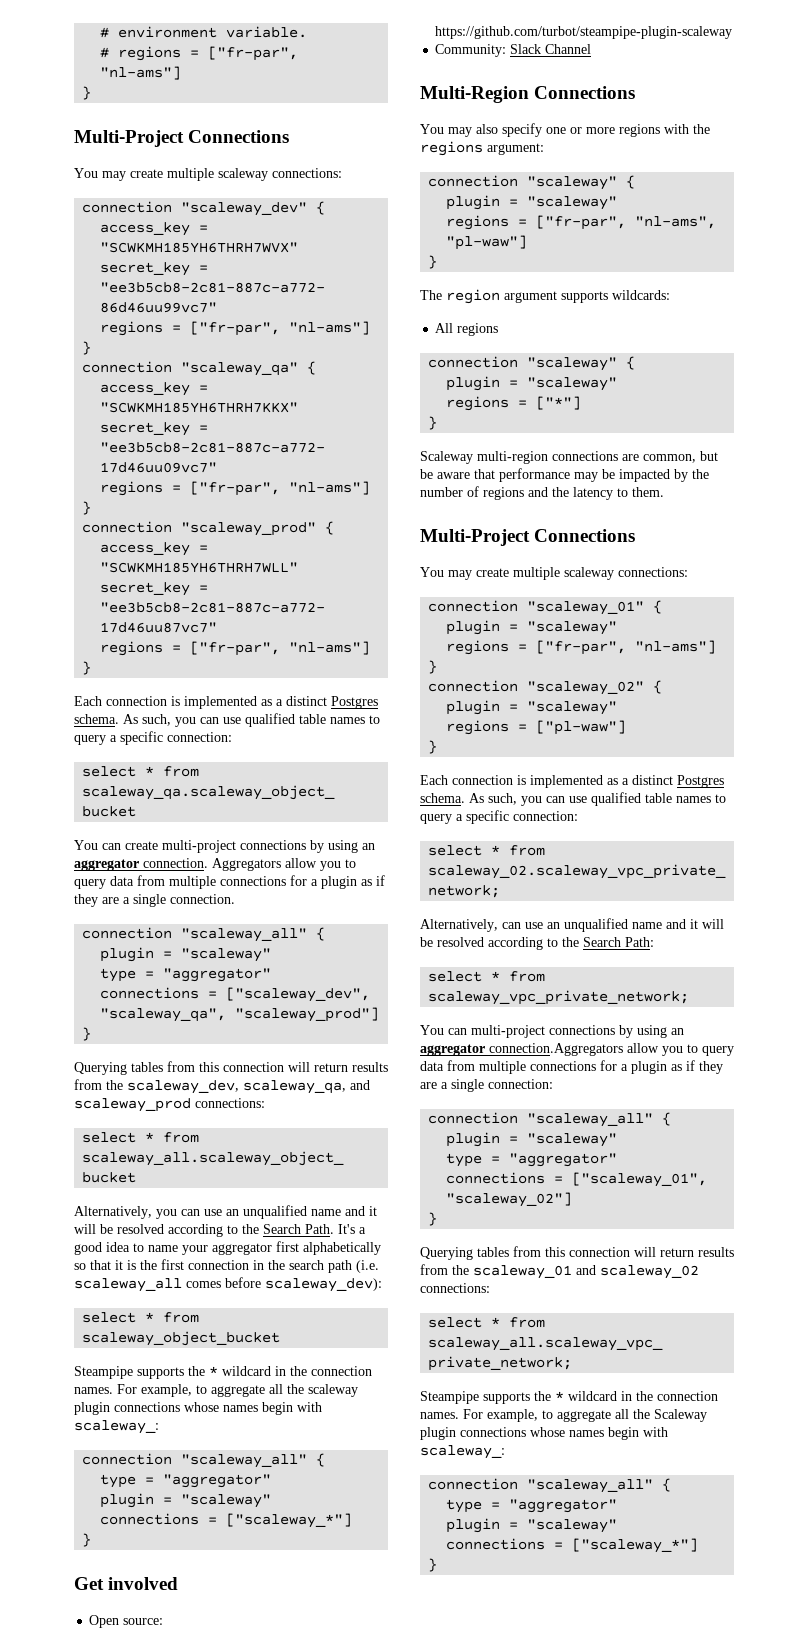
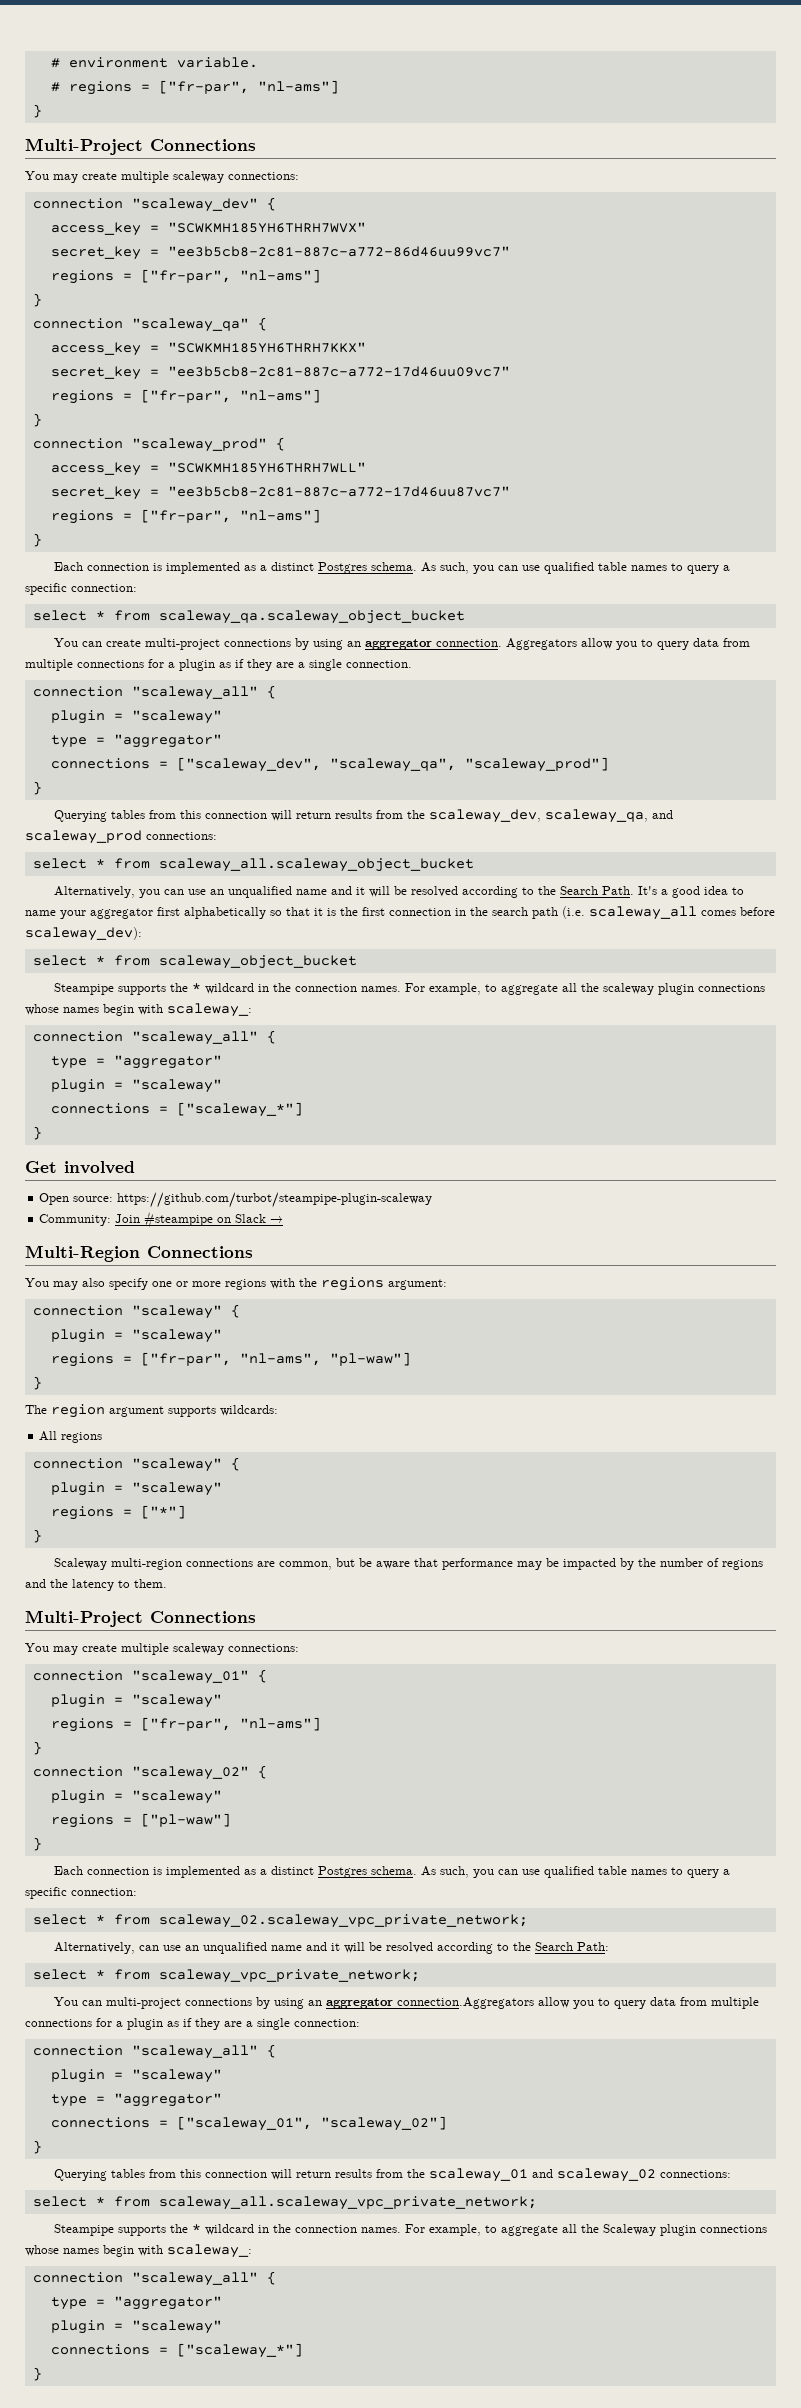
- Community: Slack Channel
+ Community: Join #steampipe on Slack →

